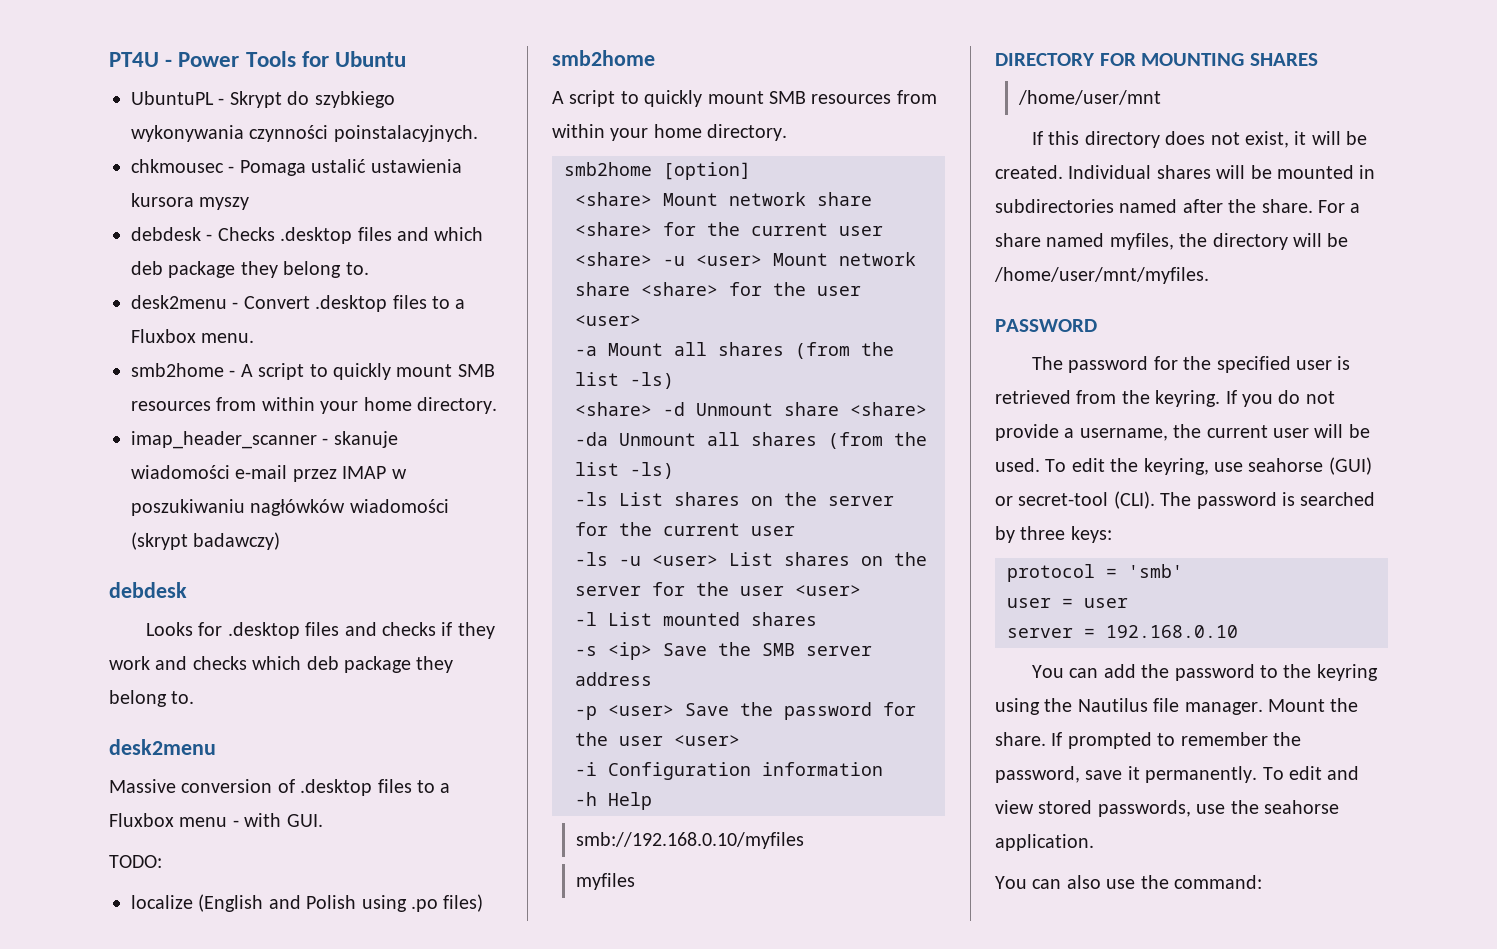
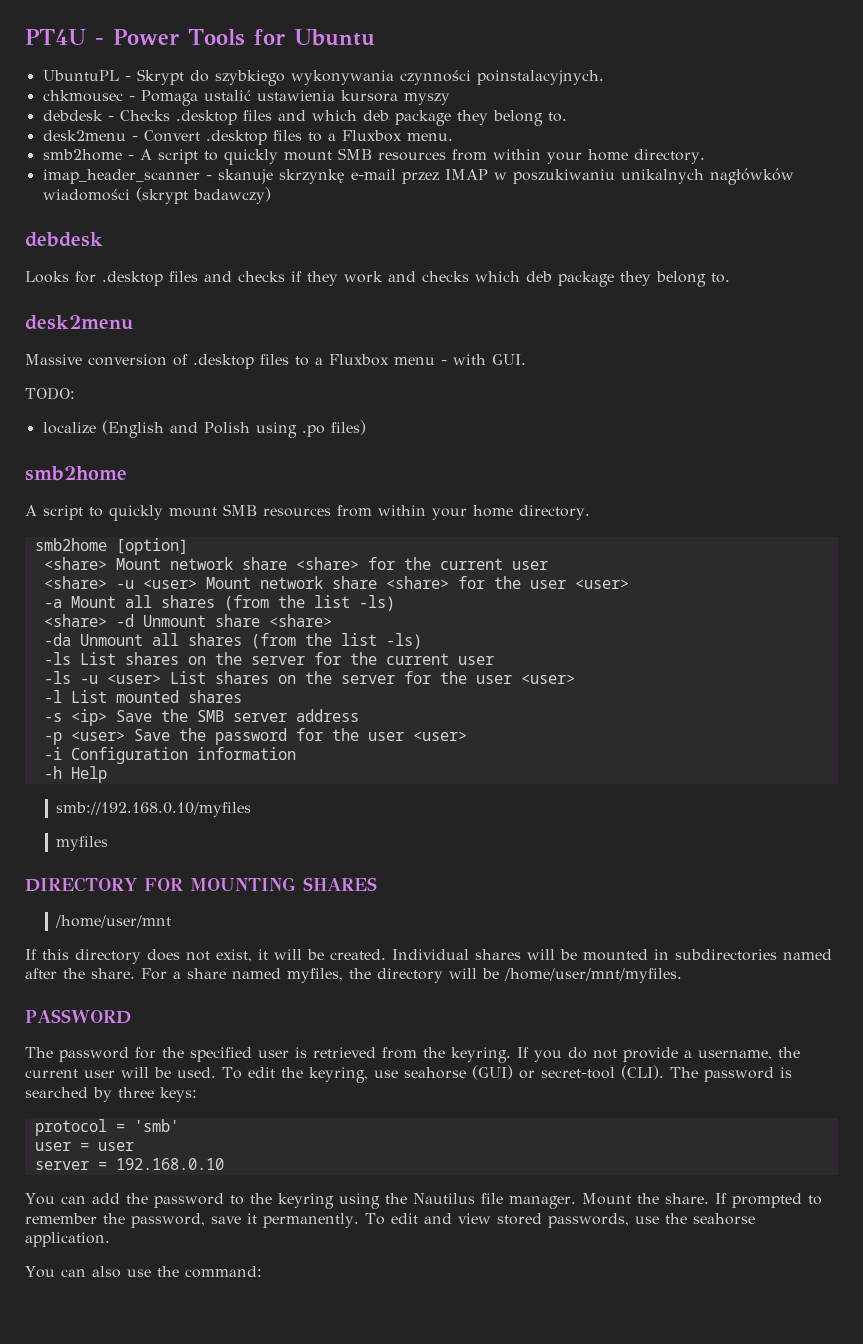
- imap_header_scanner - skanuje wiadomości e-mail przez IMAP w poszukiwaniu nagłówków wiadomości (skrypt badawczy)
+ imap_header_scanner - skanuje skrzynkę e-mail przez IMAP w poszukiwaniu unikalnych nagłówków wiadomości (skrypt badawczy)

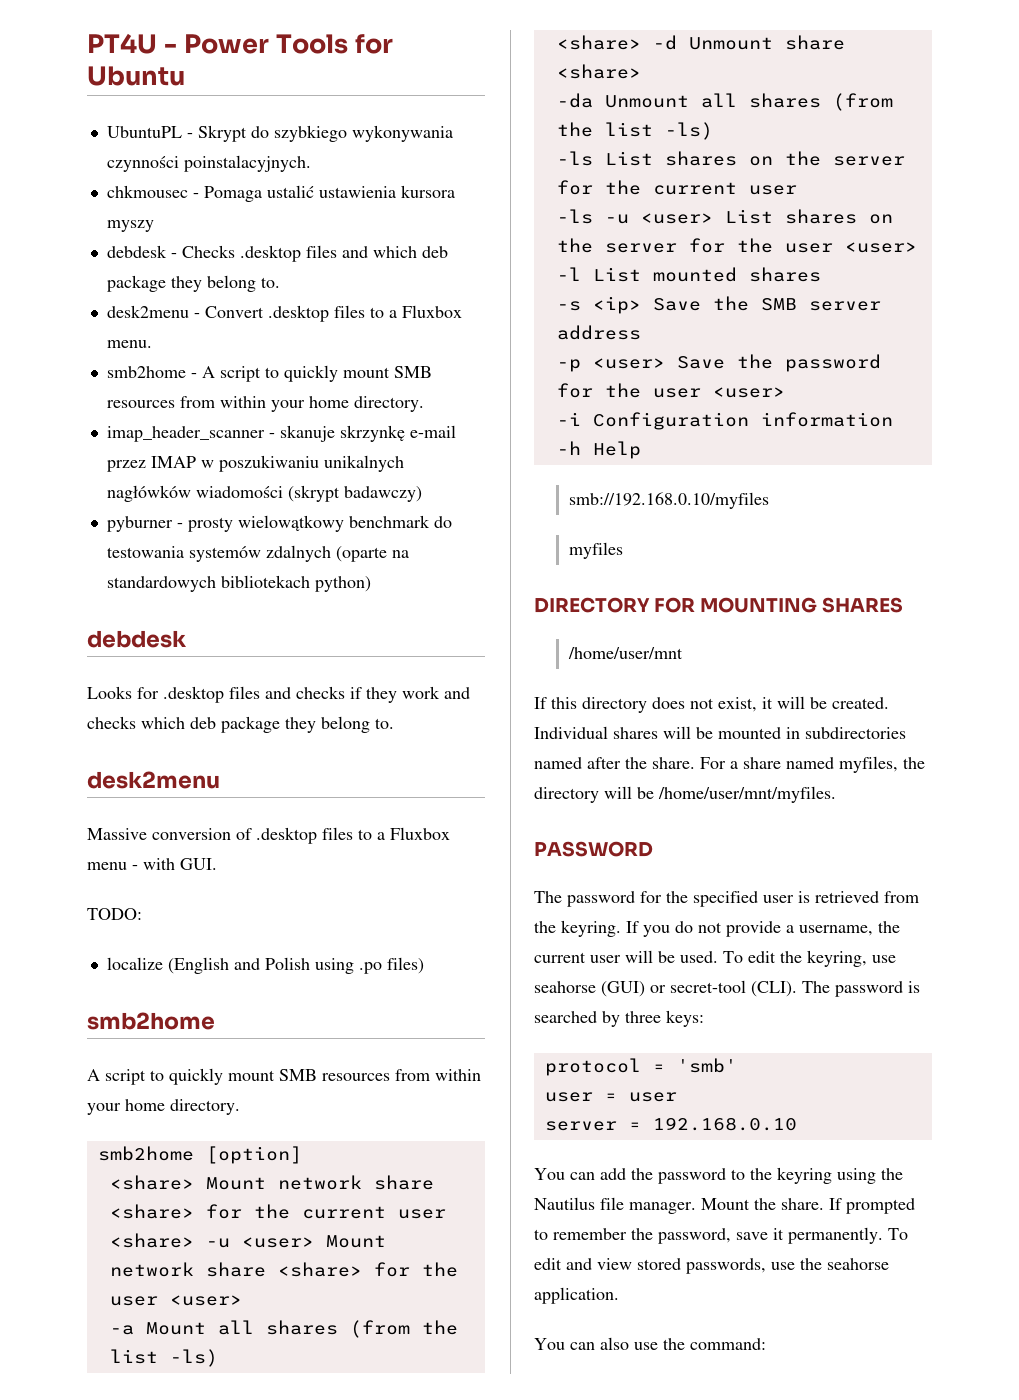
+ pyburner - prosty wielowątkowy benchmark do testowania systemów zdalnych (oparte na standardowych bibliotekach python)

